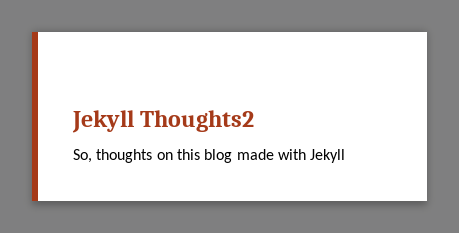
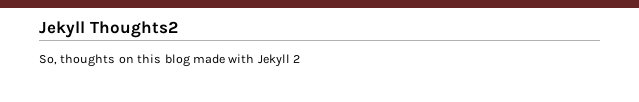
- So, thoughts on this blog made with Jekyll
+ So, thoughts on this blog made with Jekyll 2

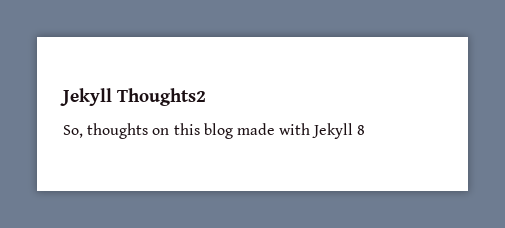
- So, thoughts on this blog made with Jekyll 2
+ So, thoughts on this blog made with Jekyll 8

